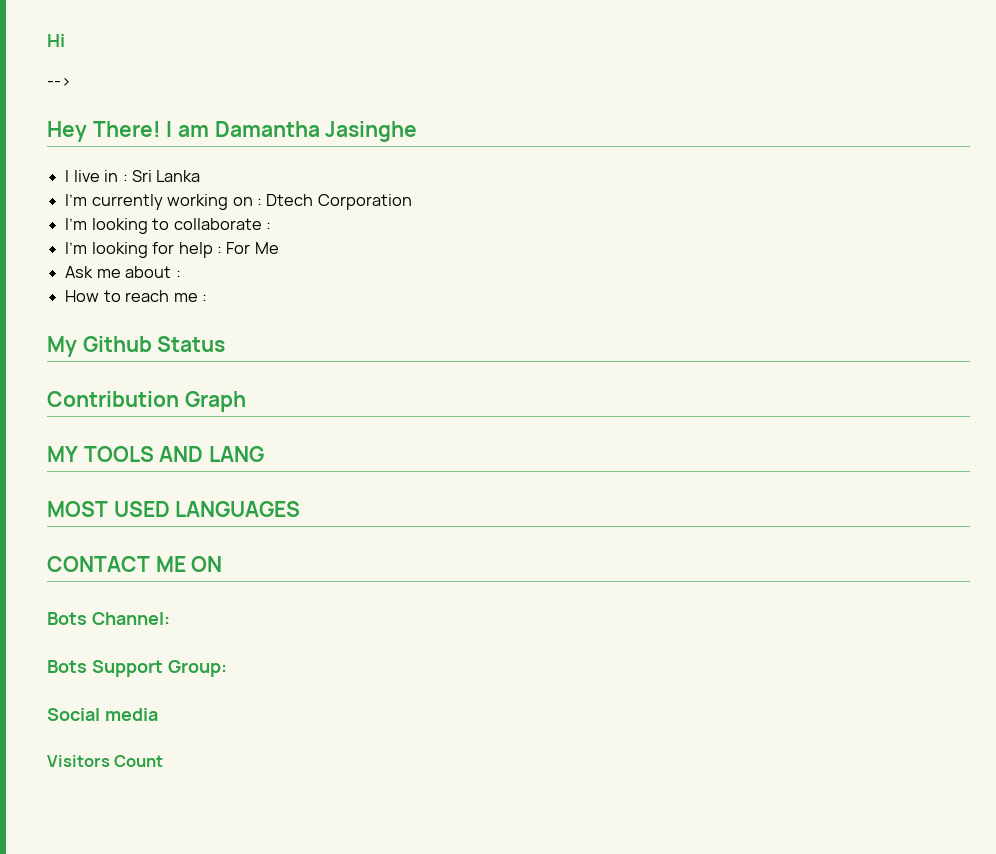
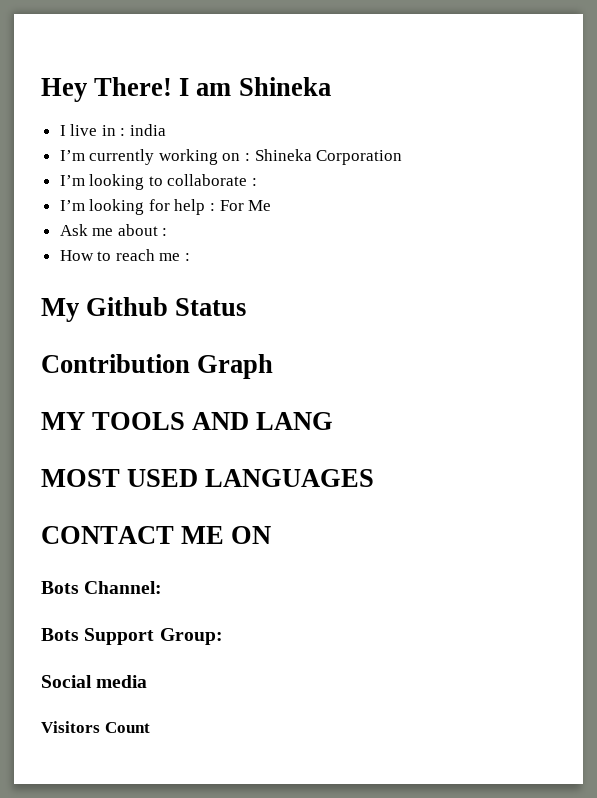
- Hi
- -->
- I am Damantha Jasinghe
+ I am Shineka
- I live in : Sri Lanka
+ I live in : india
- I’m currently working on : Dtech Corporation
+ I’m currently working on : Shineka Corporation

